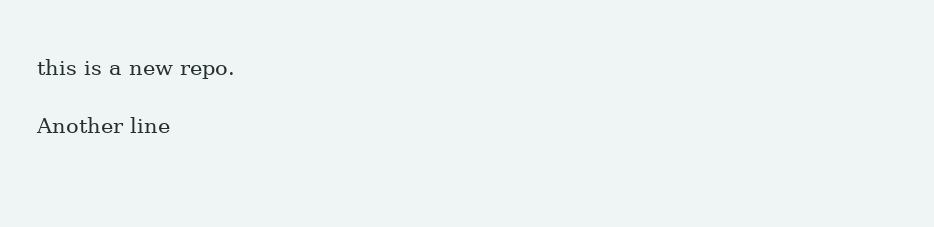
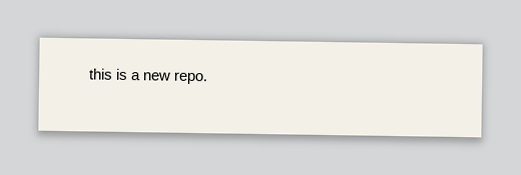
- Another line

